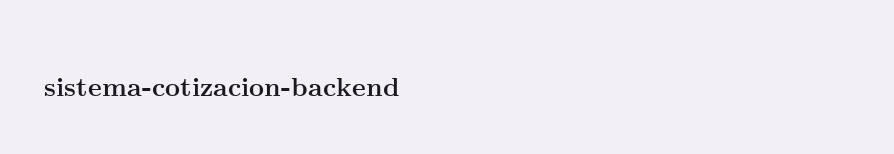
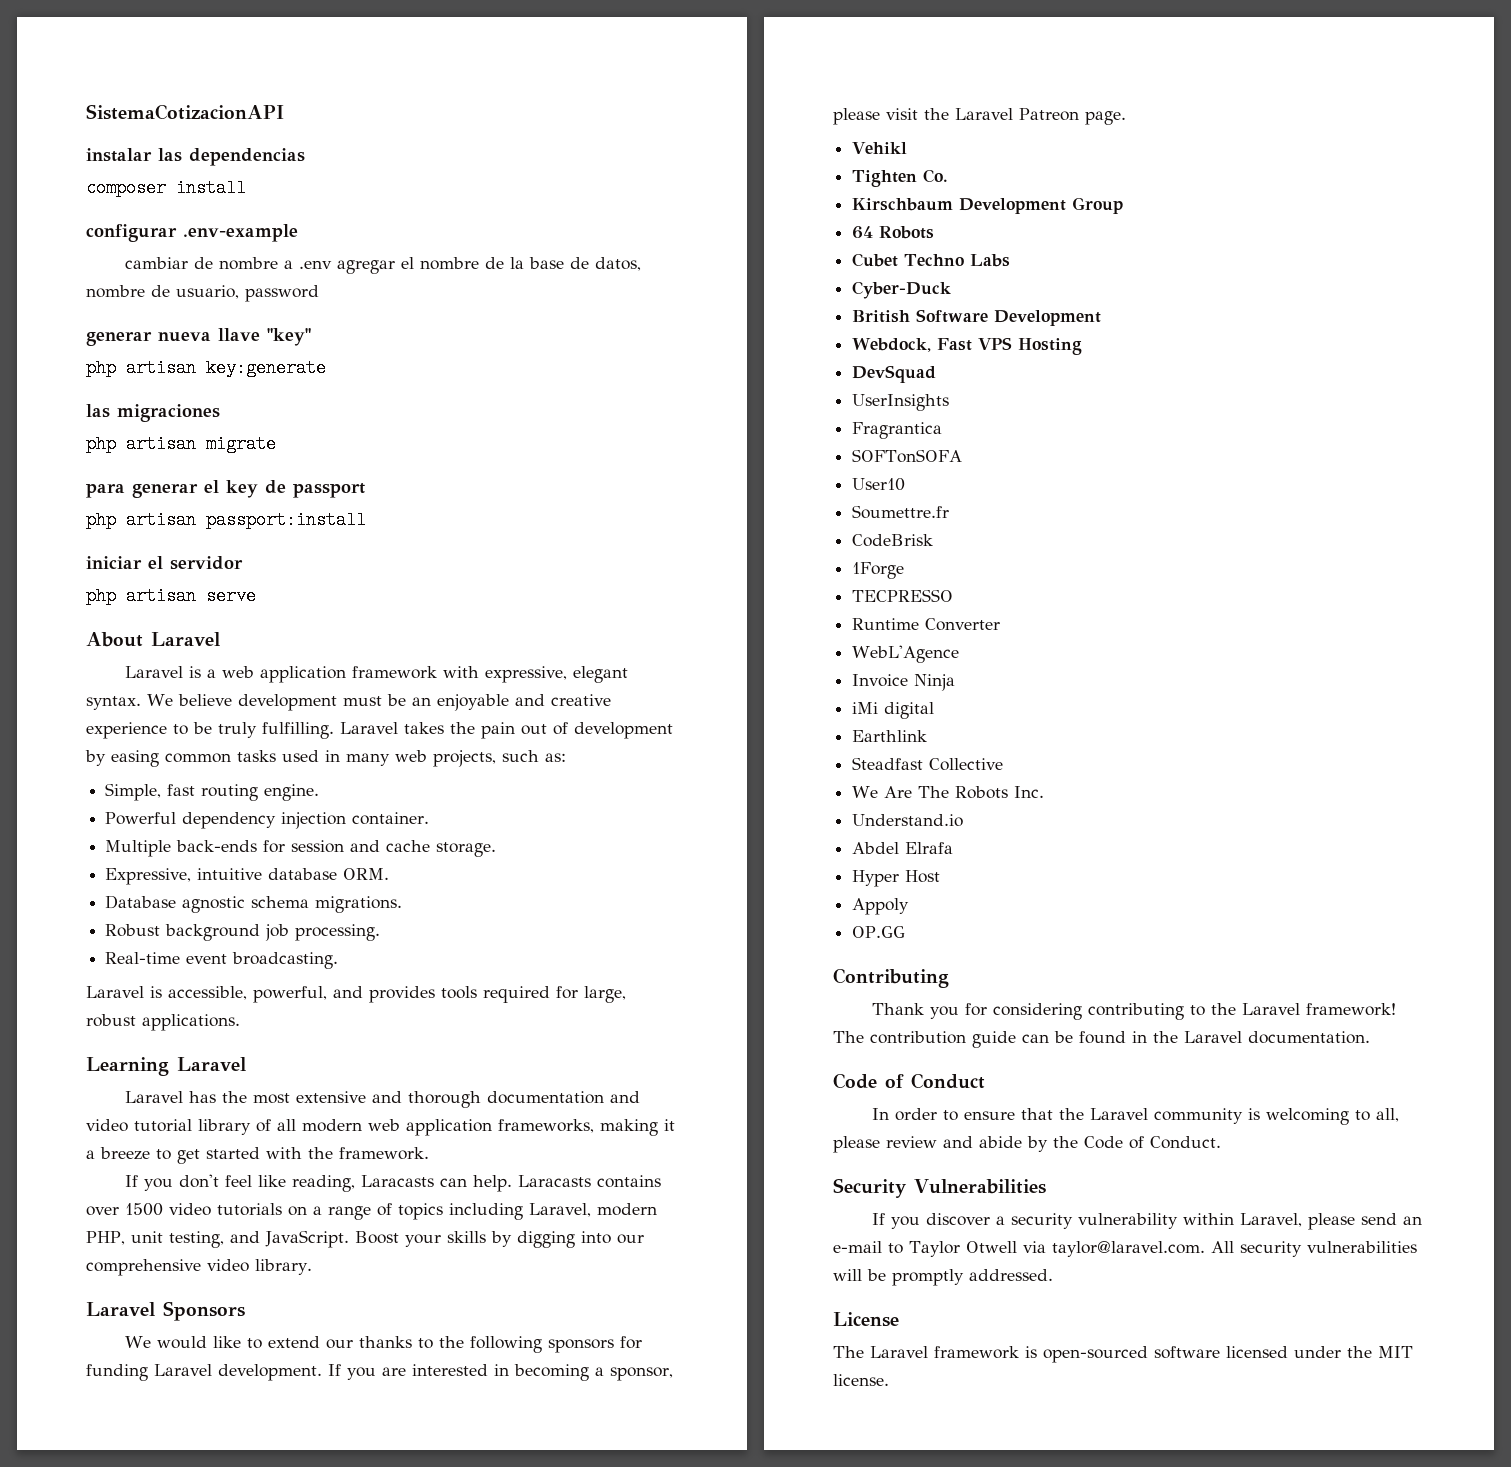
- sistema-cotizacion-backend
+ SistemaCotizacionAPI
+ instalar las dependencias
+ composer install
+ configurar .env-example
+ cambiar de nombre a .env agregar el nombre de la base de datos, nombre de usuario, password
+ generar nueva llave "key"
+ php artisan key:generate
+ las migraciones
+ php artisan migrate
+ para generar el key de passport
+ php artisan passport:install
+ iniciar el servidor
+ php artisan serve
+ About Laravel
+ Laravel is a web application framework with expressive, elegant syntax. We believe development must be an enjoyable and creative experience to be truly fulfilling. Laravel takes the pain out of development by easing common tasks used in many web projects, such as:
+ Simple, fast routing engine.
+ Powerful dependency injection container.
+ Multiple back-ends for session and cache storage.
+ Expressive, intuitive database ORM.
+ Database agnostic schema migrations.
+ Robust background job processing.
+ Real-time event broadcasting.
+ Laravel is accessible, powerful, and provides tools required for large, robust applications.
+ Learning Laravel
+ Laravel has the most extensive and thorough documentation and video tutorial library of all modern web application frameworks, making it a breeze to get started with the framework.
+ If you don't feel like reading, Laracasts can help. Laracasts contains over 1500 video tutorials on a range of topics including Laravel, modern PHP, unit testing, and JavaScript. Boost your skills by digging into our comprehensive video library.
+ Laravel Sponsors
+ We would like to extend our thanks to the following sponsors for funding Laravel development. If you are interested in becoming a sponsor, please visit the Laravel Patreon page.
+ Vehikl
+ Tighten Co.
+ Kirschbaum Development Group
+ 64 Robots
+ Cubet Techno Labs
+ Cyber-Duck
+ British Software Development
+ Webdock, Fast VPS Hosting
+ DevSquad
+ UserInsights
+ Fragrantica
+ SOFTonSOFA
+ User10
+ Soumettre.fr
+ CodeBrisk
+ 1Forge
+ TECPRESSO
+ Runtime Converter
+ WebL'Agence
+ Invoice Ninja
+ iMi digital
+ Earthlink
+ Steadfast Collective
+ We Are The Robots Inc.
+ Understand.io
+ Abdel Elrafa
+ Hyper Host
+ Appoly
+ OP.GG
+ Contributing
+ Thank you for considering contributing to the Laravel framework! The contribution guide can be found in the Laravel documentation.
+ Code of Conduct
+ In order to ensure that the Laravel community is welcoming to all, please review and abide by the Code of Conduct.
+ Security Vulnerabilities
+ If you discover a security vulnerability within Laravel, please send an e-mail to Taylor Otwell via taylor@laravel.com. All security vulnerabilities will be promptly addressed.
+ License
+ The Laravel framework is open-sourced software licensed under the MIT license.

